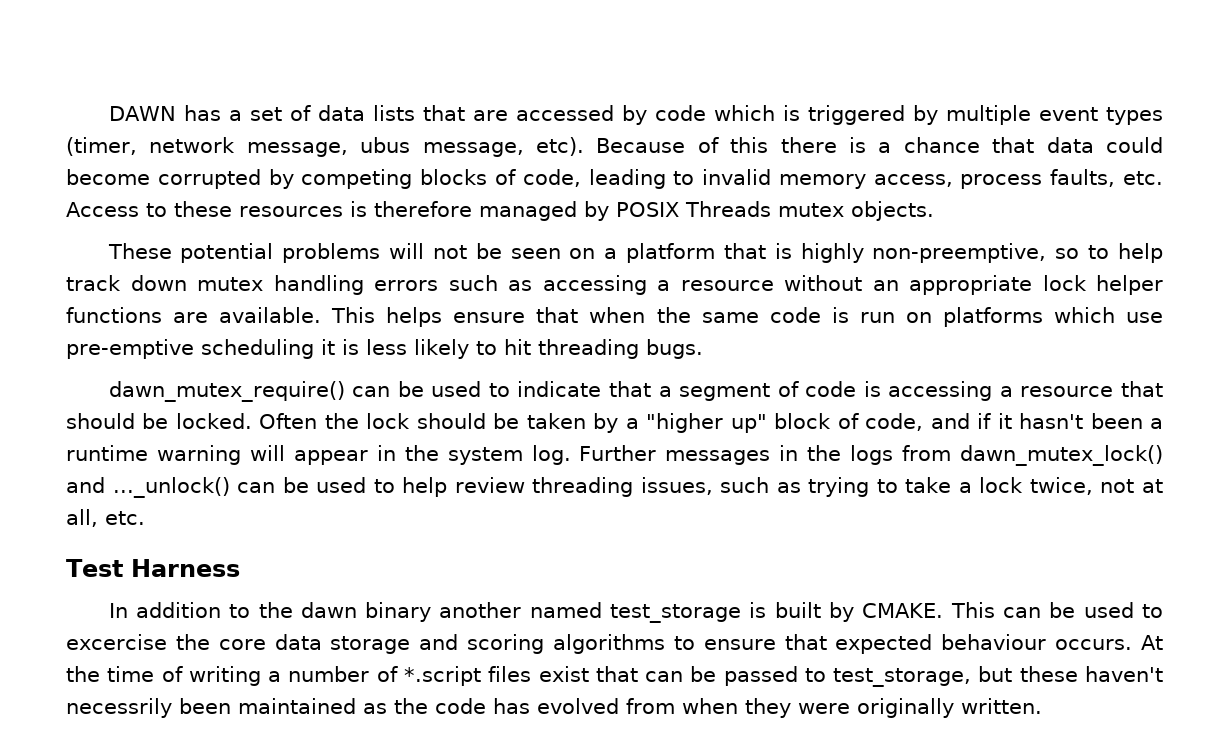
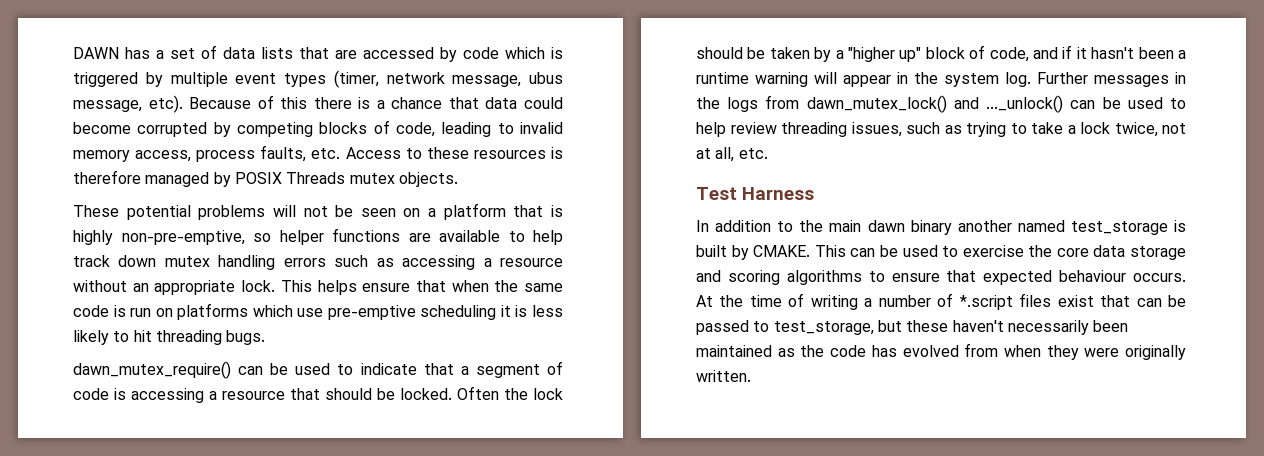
- These potential problems will not be seen on a platform that is highly non-preemptive, so to help track down mutex handling errors such as accessing a resource without an appropriate lock helper functions are available.
+ These potential problems will not be seen on a platform that is highly non-pre-emptive, so helper functions are available to help track down mutex handling errors such as accessing a resource without an appropriate lock.
- In addition to the dawn binary another named test_storage is built by CMAKE.
+ In addition to the main dawn binary another named test_storage is built by CMAKE.
- This can be used to excercise the core data storage and scoring algorithms to ensure that expected behaviour occurs.
+ This can be used to exercise the core data storage and scoring algorithms to ensure that expected behaviour occurs.
- At the time of writing a number of *.script files exist that can be passed to test_storage, but these haven't necessrily been maintained as the code has evolved from when they were originally written.
+ At the time of writing a number of *.script files exist that can be passed to test_storage, but these haven't necessarily been maintained as the code has evolved from when they were originally written.

